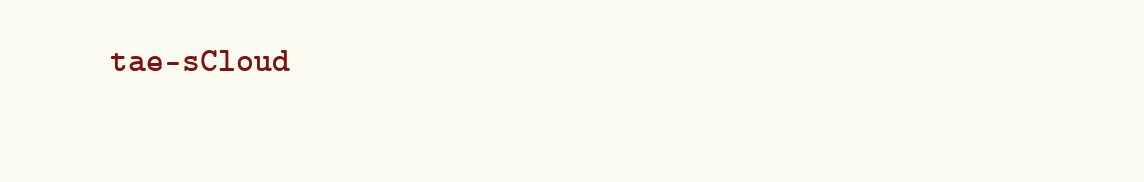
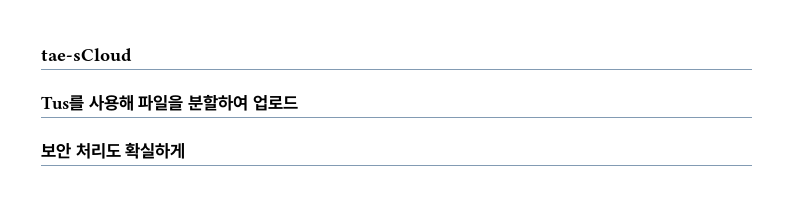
+ Tus를 사용해 파일을 분할하여 업로드
+ 보안 처리도 확실하게

